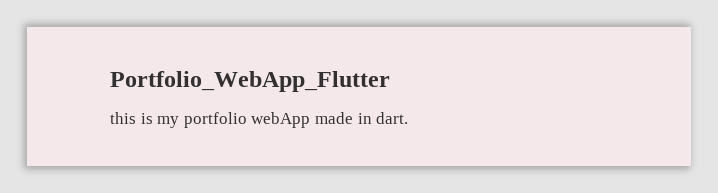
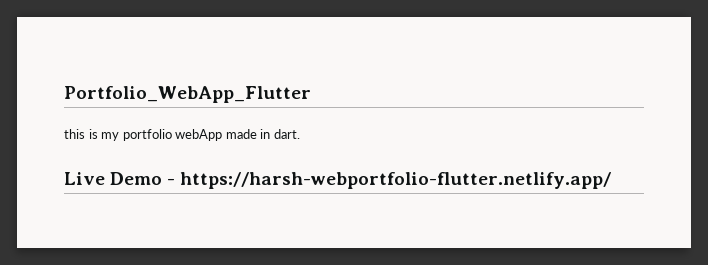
+ Live Demo - https://harsh-webportfolio-flutter.netlify.app/

